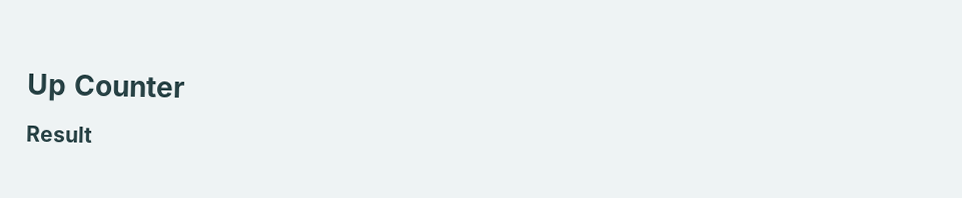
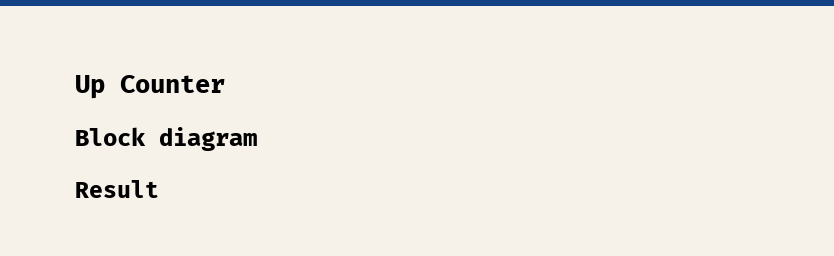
+ Block diagram

